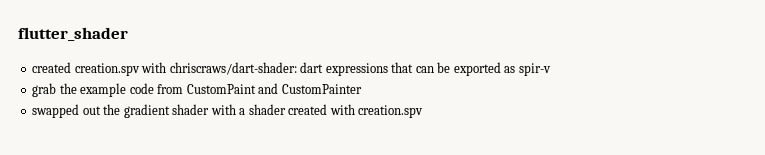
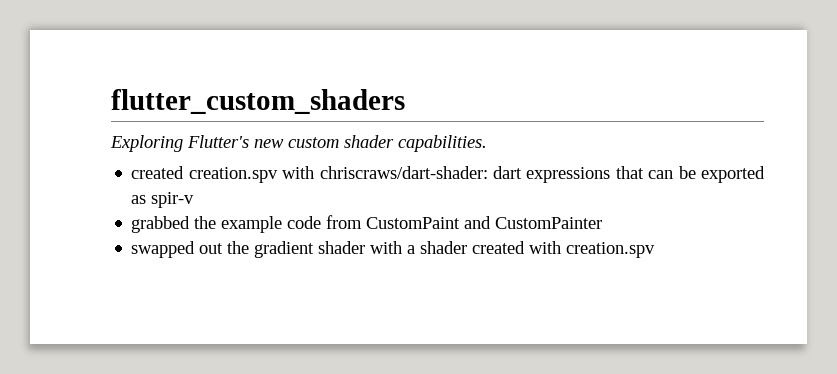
- flutter_shader
+ flutter_custom_shaders
+ Exploring Flutter's new custom shader capabilities.
- grab the example code from CustomPaint and CustomPainter
+ grabbed the example code from CustomPaint and CustomPainter

